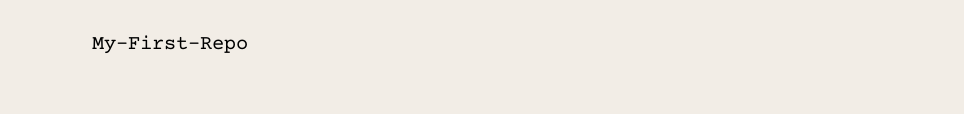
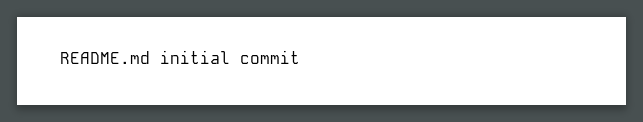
- My-First-Repo
+ README.md initial commit

